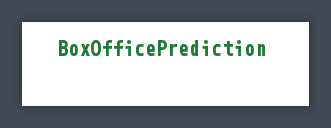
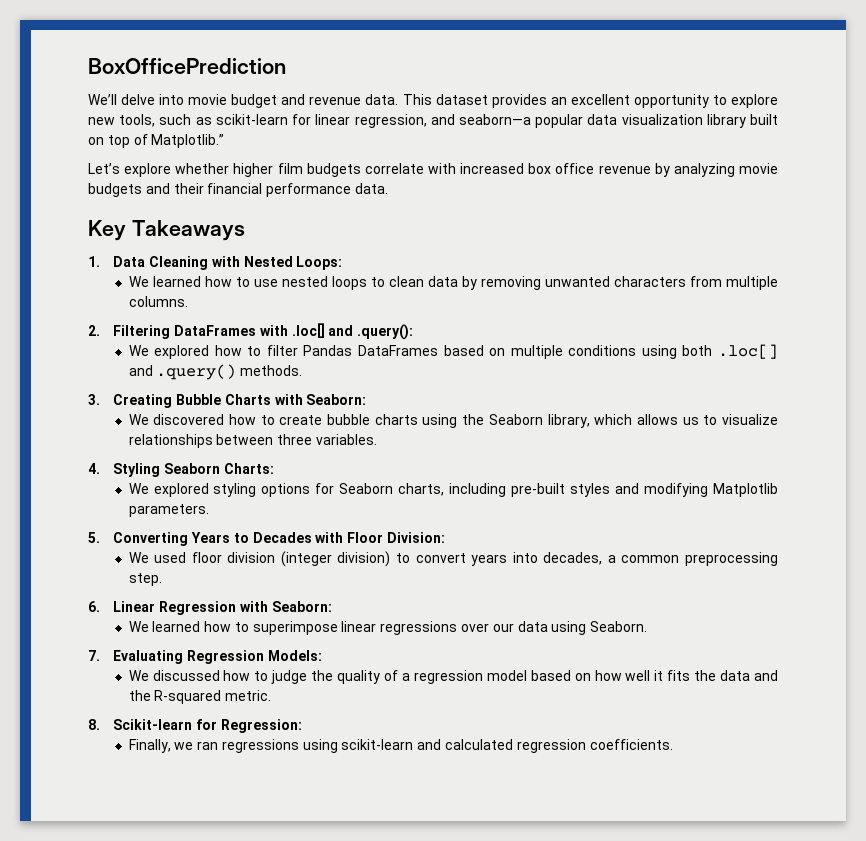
+ We’ll delve into movie budget and revenue data. This dataset provides an excellent opportunity to explore new tools, such as scikit-learn for linear regression, and seaborn—a popular data visualization library built on top of Matplotlib.”
+ Let’s explore whether higher film budgets correlate with increased box office revenue by analyzing movie budgets and their financial performance data.
+ Key Takeaways
+ 1. Data Cleaning with Nested Loops:
+ We learned how to use nested loops to clean data by removing unwanted characters from multiple columns.
+ 2. Filtering DataFrames with .loc[] and .query():
+ We explored how to filter Pandas DataFrames based on multiple conditions using both .loc[] and .query() methods.
+ 3. Creating Bubble Charts with Seaborn:
+ We discovered how to create bubble charts using the Seaborn library, which allows us to visualize relationships between three variables.
+ 4. Styling Seaborn Charts:
+ We explored styling options for Seaborn charts, including pre-built styles and modifying Matplotlib parameters.
+ 5. Converting Years to Decades with Floor Division:
+ We used floor division (integer division) to convert years into decades, a common preprocessing step.
+ 6. Linear Regression with Seaborn:
+ We learned how to superimpose linear regressions over our data using Seaborn.
+ 7. Evaluating Regression Models:
+ We discussed how to judge the quality of a regression model based on how well it fits the data and the R-squared metric.
+ 8. Scikit-learn for Regression:
+ Finally, we ran regressions using scikit-learn and calculated regression coefficients.

